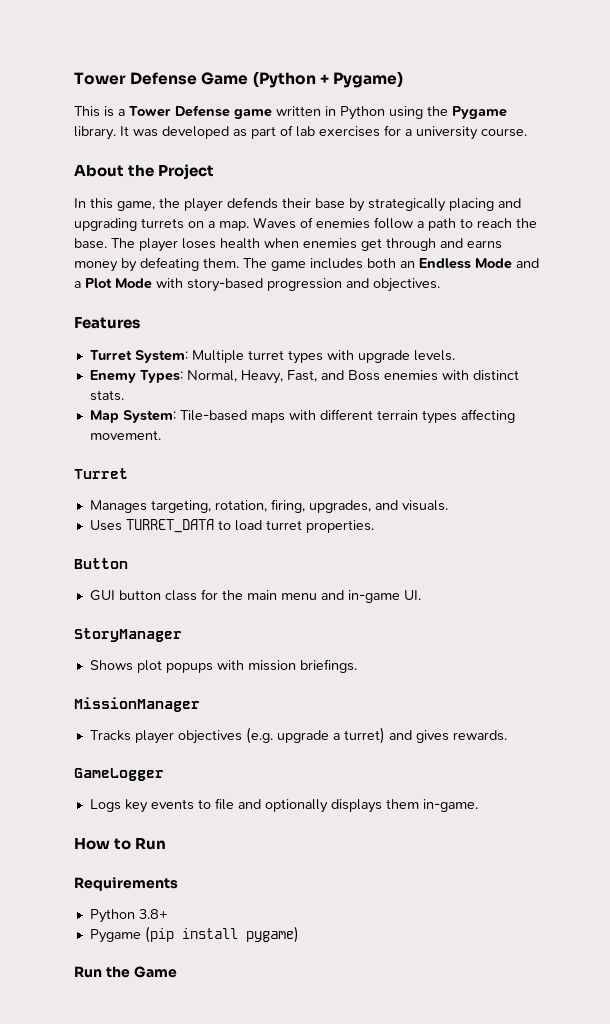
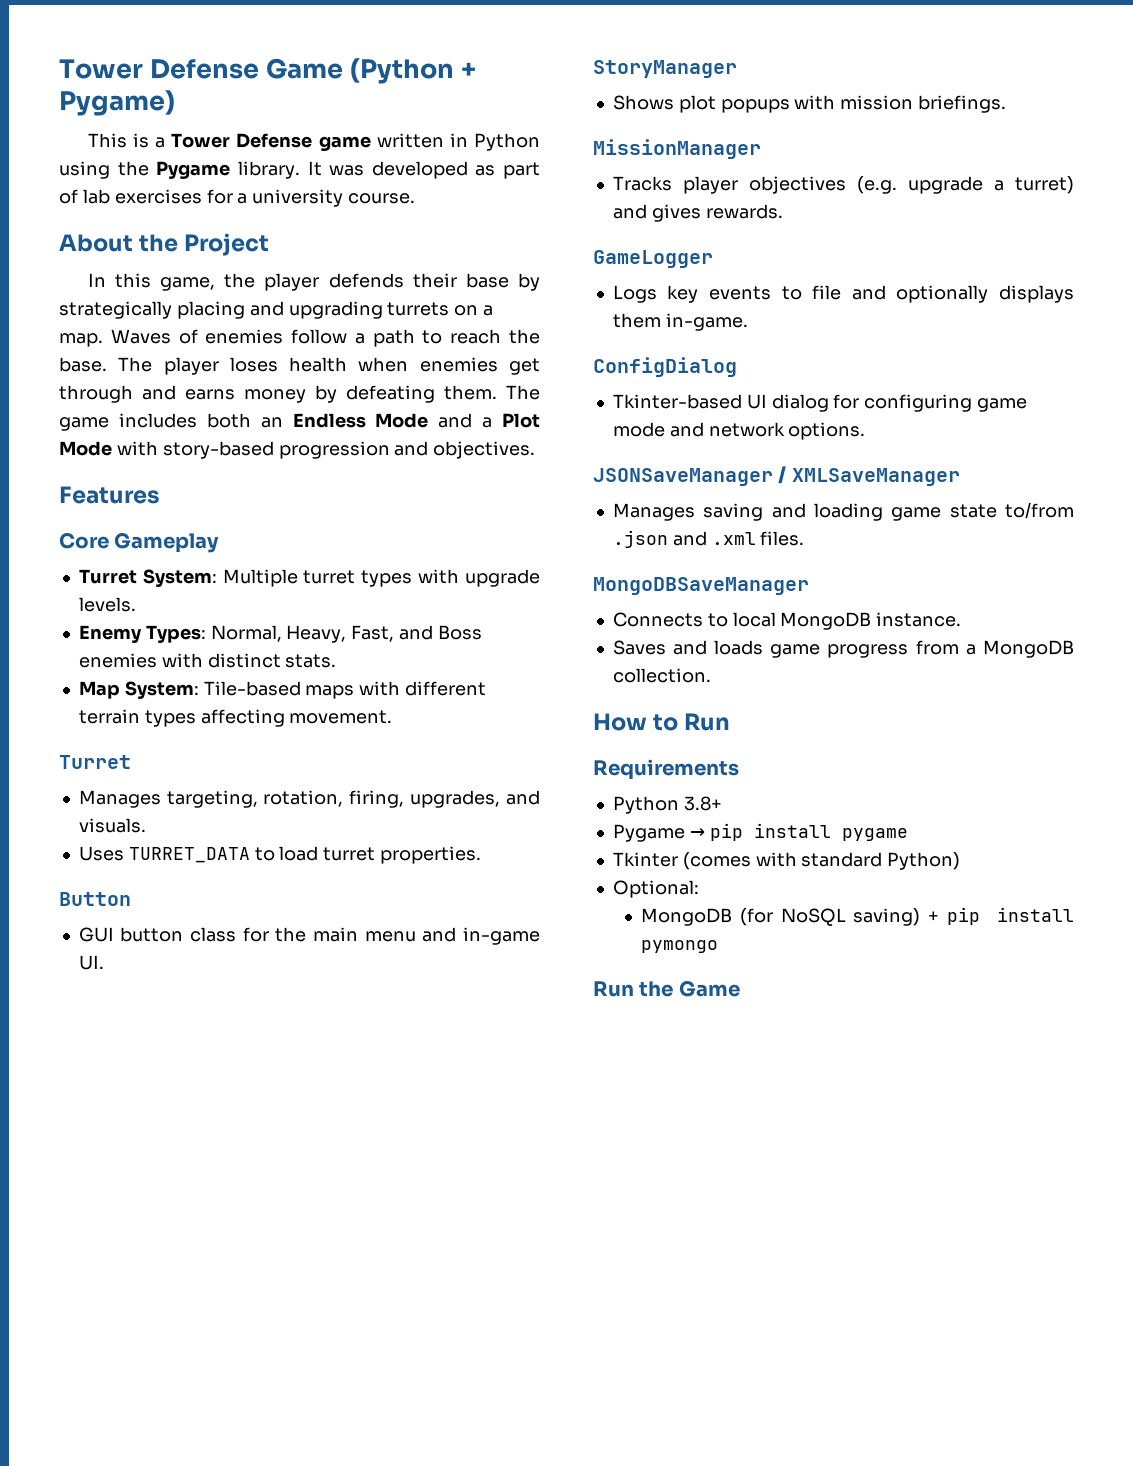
+ Core Gameplay
+ ConfigDialog
+ Tkinter-based UI dialog for configuring game mode and network options.
+ JSONSaveManager / XMLSaveManager
+ Manages saving and loading game state to/from .json and .xml files.
+ MongoDBSaveManager
+ Connects to local MongoDB instance.
+ Saves and loads game progress from a MongoDB collection.
- Pygame (pip install pygame)
+ Pygame → pip install pygame
+ Tkinter (comes with standard Python)
+ Optional:
+ MongoDB (for NoSQL saving) + pip install pymongo

